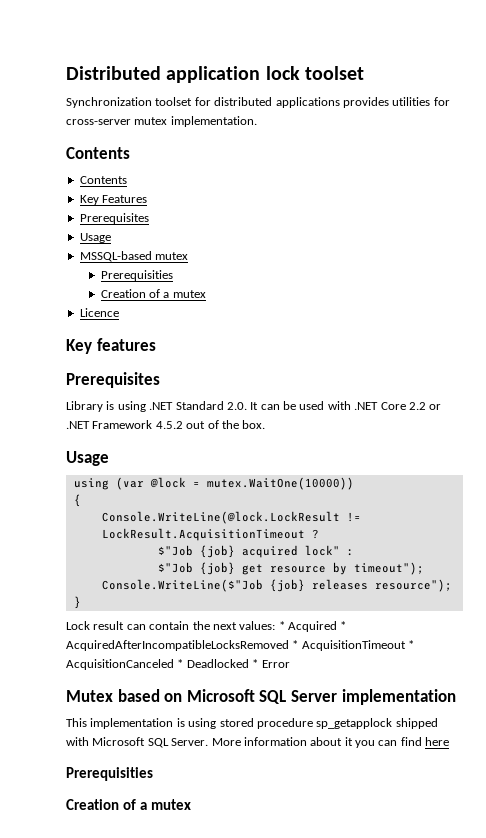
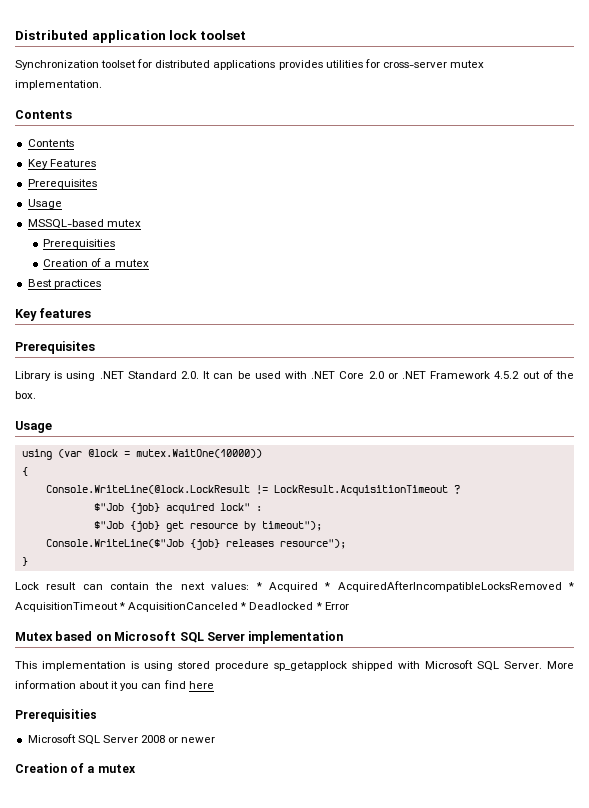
- Licence
+ Best practices
- Library is using .NET Standard 2.0. It can be used with .NET Core 2.2 or .NET Framework 4.5.2 out of the box.
+ Library is using .NET Standard 2.0. It can be used with .NET Core 2.0 or .NET Framework 4.5.2 out of the box.
+ Microsoft SQL Server 2008 or newer

